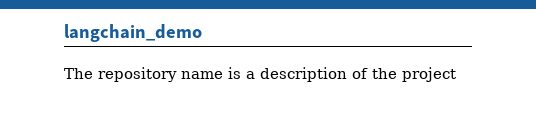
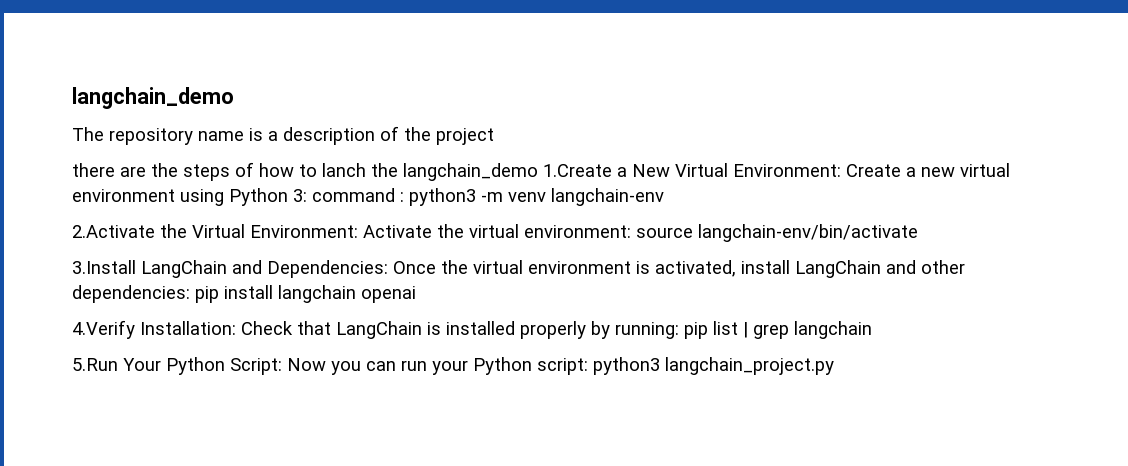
+ there are the steps of how to lanch the langchain_demo 1.Create a New Virtual Environment: Create a new virtual environment using Python 3: command : python3 -m venv langchain-env
+ 2.Activate the Virtual Environment: Activate the virtual environment: source langchain-env/bin/activate
+ 3.Install LangChain and Dependencies: Once the virtual environment is activated, install LangChain and other dependencies: pip install langchain openai
+ 4.Verify Installation: Check that LangChain is installed properly by running: pip list | grep langchain
+ 5.Run Your Python Script: Now you can run your Python script: python3 langchain_project.py

